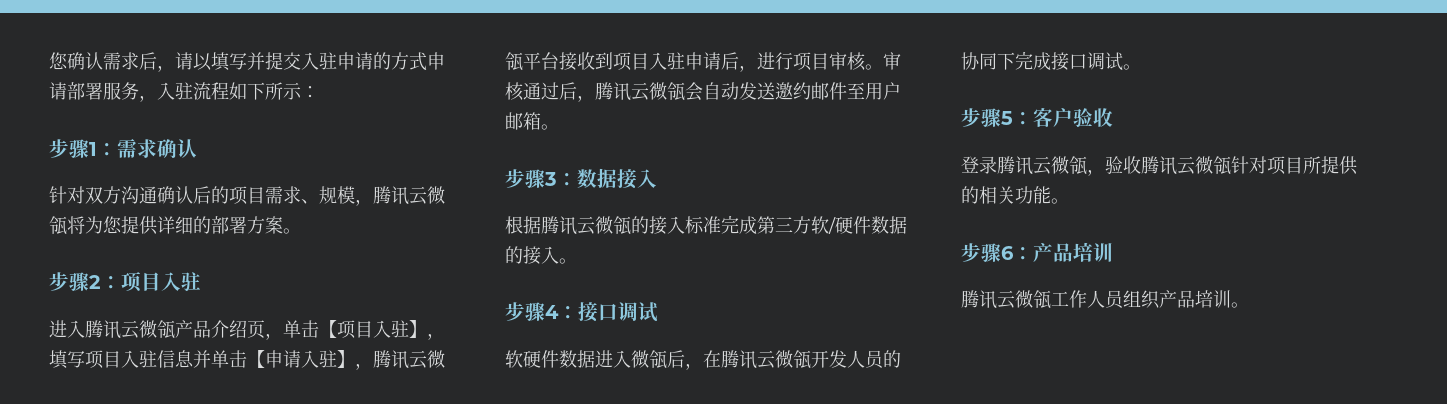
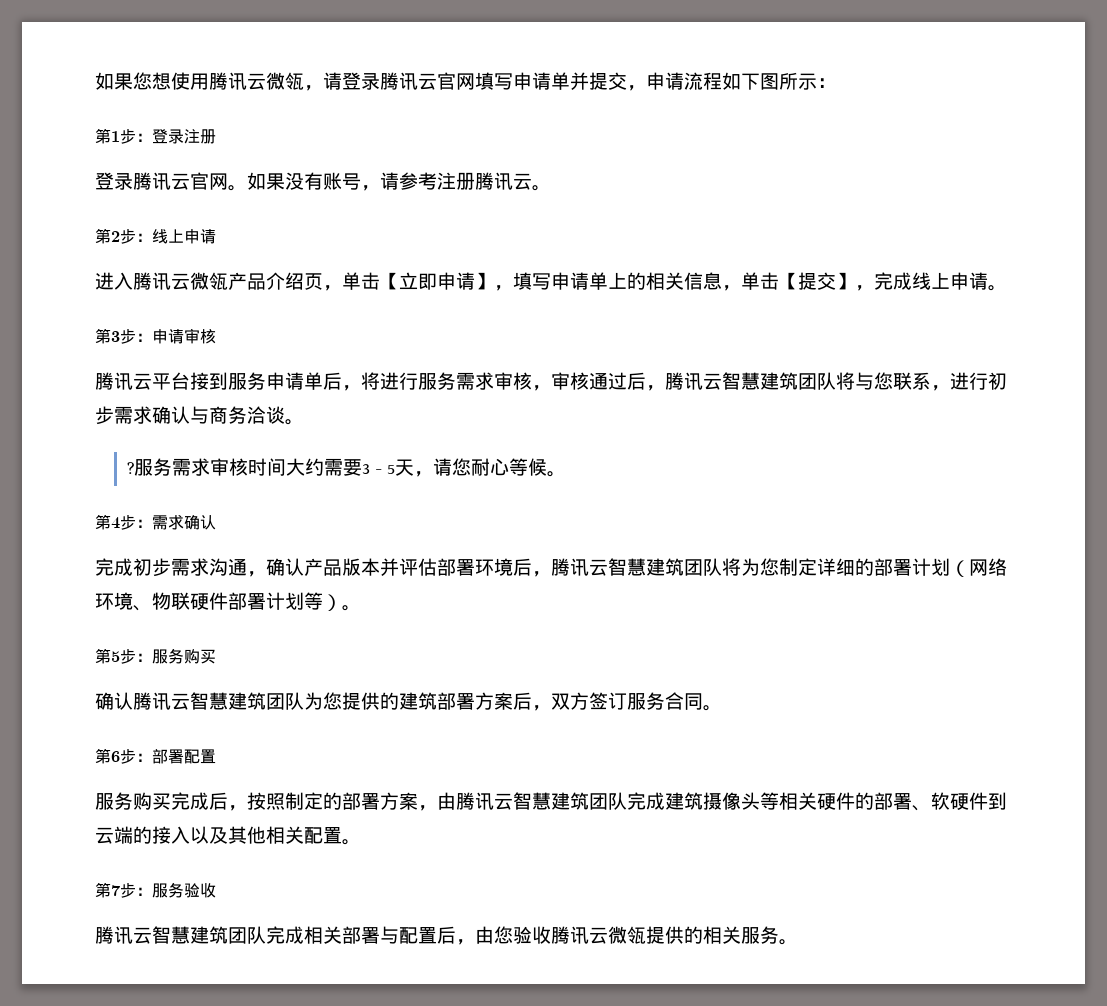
- 您确认需求后，请以填写并提交入驻申请的方式申请部署服务，入驻流程如下所示：
- 步骤1：需求确认
- 针对双方沟通确认后的项目需求、规模，腾讯云微瓴将为您提供详细的部署方案。
- 步骤2：项目入驻
+ 如果您想使用腾讯云微瓴，请登录腾讯云官网填写申请单并提交，申请流程如下图所示：
+ 第1步：登录注册
+ 登录腾讯云官网。如果没有账号，请参考注册腾讯云。
+ 第2步：线上申请
- 进入腾讯云微瓴产品介绍页，单击【项目入驻】，填写项目入驻信息并单击【申请入驻】，腾讯云微瓴平台接收到项目入驻申请后，进行项目审核。审核通过后，腾讯云微瓴会自动发送邀约邮件至用户邮箱。
- 步骤3：数据接入
- 根据腾讯云微瓴的接入标准完成第三方软/硬件数据的接入。
- 步骤4：接口调试
- 软硬件数据进入微瓴后，在腾讯云微瓴开发人员的协同下完成接口调试。
- 步骤5：客户验收
- 登录腾讯云微瓴，验收腾讯云微瓴针对项目所提供的相关功能。
- 步骤6：产品培训
- 腾讯云微瓴工作人员组织产品培训。
+ 进入腾讯云微瓴产品介绍页，单击【立即申请】，填写申请单上的相关信息，单击【提交】，完成线上申请。
+ 第3步：申请审核
+ 腾讯云平台接到服务申请单后，将进行服务需求审核，审核通过后，腾讯云智慧建筑团队将与您联系，进行初步需求确认与商务洽谈。
+ ?服务需求审核时间大约需要3 - 5天，请您耐心等候。
+ 第4步：需求确认
+ 完成初步需求沟通，确认产品版本并评估部署环境后，腾讯云智慧建筑团队将为您制定详细的部署计划（网络环境、物联硬件部署计划等）。
+ 第5步：服务购买
+ 确认腾讯云智慧建筑团队为您提供的建筑部署方案后，双方签订服务合同。
+ 第6步：部署配置
+ 服务购买完成后，按照制定的部署方案，由腾讯云智慧建筑团队完成建筑摄像头等相关硬件的部署、软硬件到云端的接入以及其他相关配置。
+ 第7步：服务验收
+ 腾讯云智慧建筑团队完成相关部署与配置后，由您验收腾讯云微瓴提供的相关服务。

